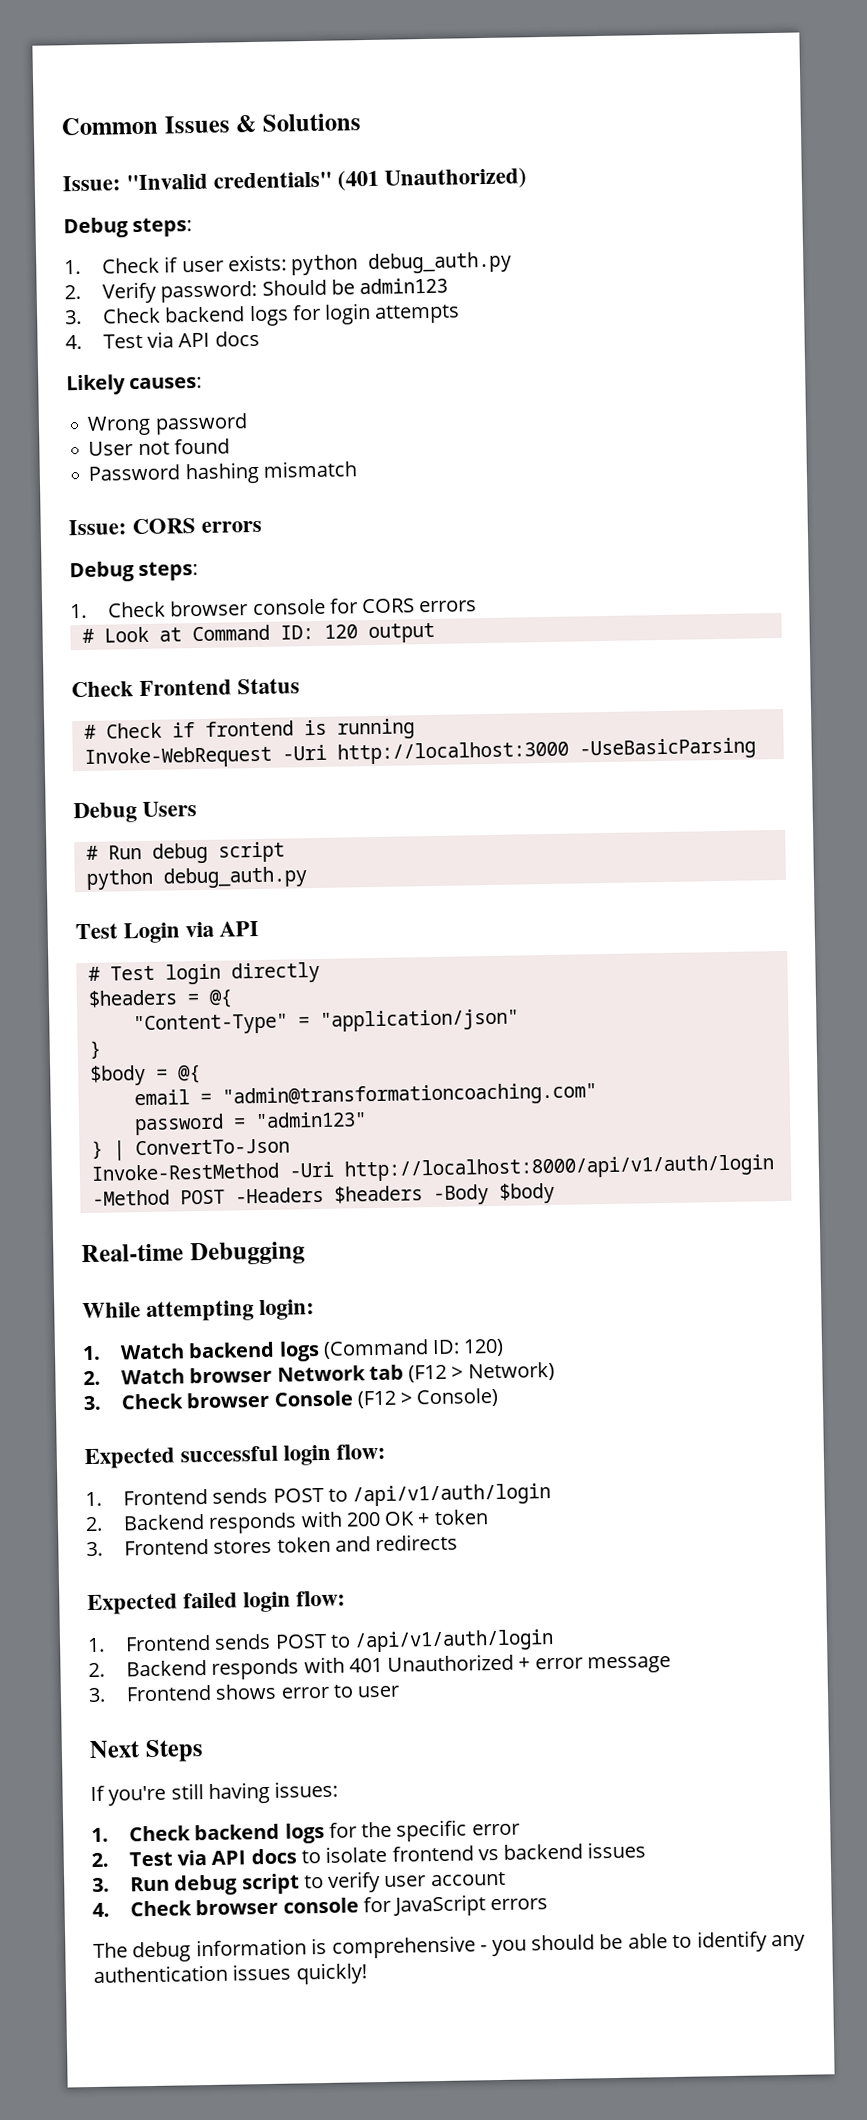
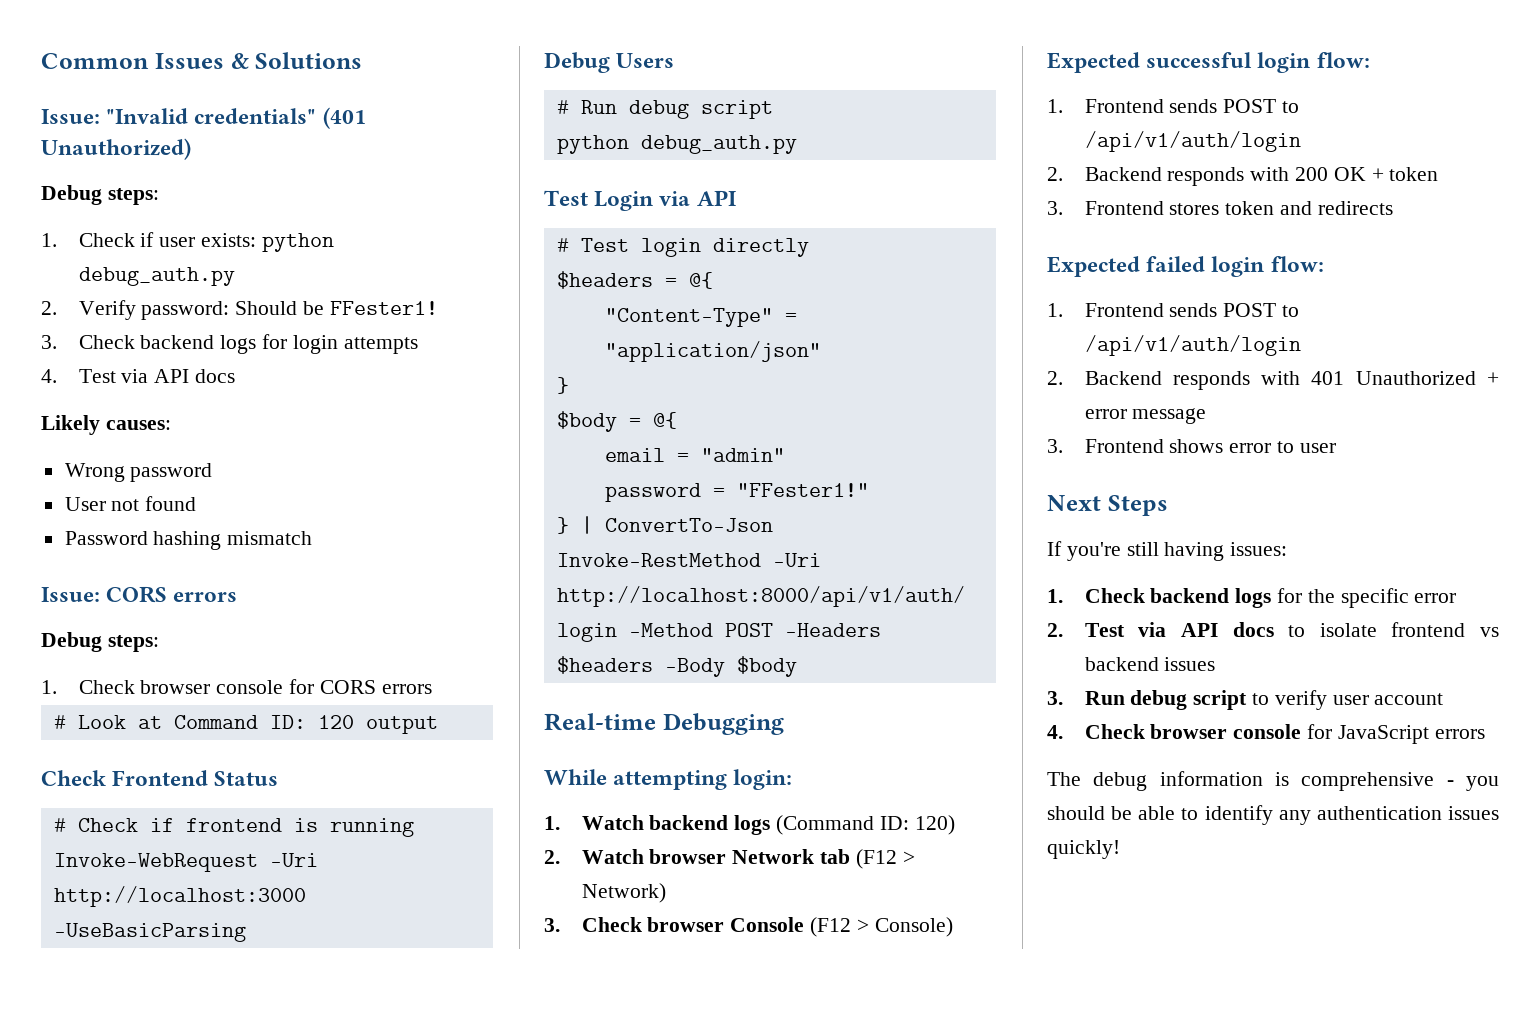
- 2. Verify password: Should be admin123
+ 2. Verify password: Should be FFester1!
- email = "admin@transformationcoaching.com"
+ email = "admin"
- password = "admin123"
+ password = "FFester1!"

